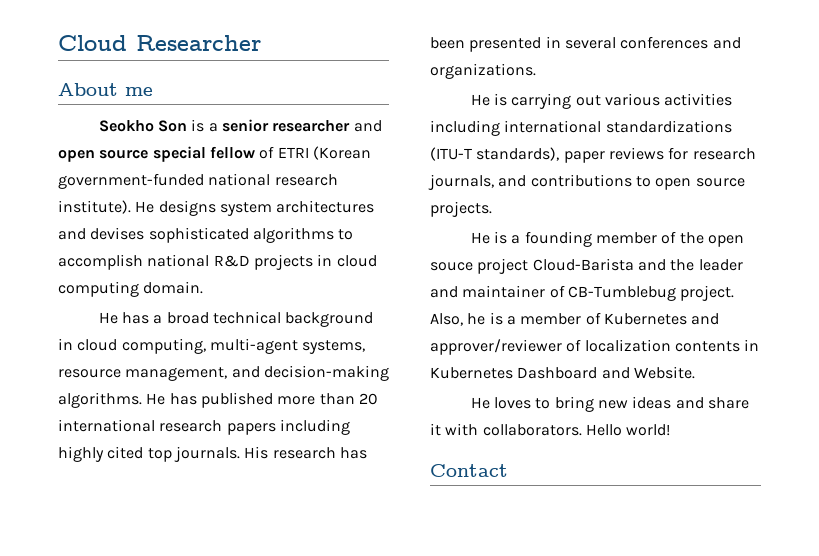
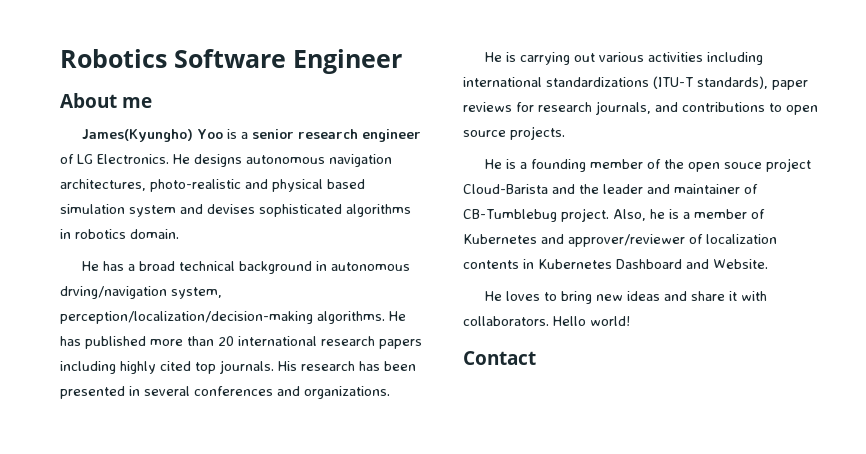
- Cloud Researcher
+ Robotics Software Engineer
- Seokho Son is a senior researcher and open source special fellow of ETRI (Korean government-funded national research institute). He designs system architectures and devises sophisticated algorithms to accomplish national R&D projects in cloud computing domain.
+ James(Kyungho) Yoo is a senior research engineer of LG Electronics. He designs autonomous navigation architectures, photo-realistic and physical based simulation system and devises sophisticated algorithms in robotics domain.
- He has a broad technical background in cloud computing, multi-agent systems, resource management, and decision-making algorithms.
+ He has a broad technical background in autonomous drving/navigation system, perception/localization/decision-making algorithms.

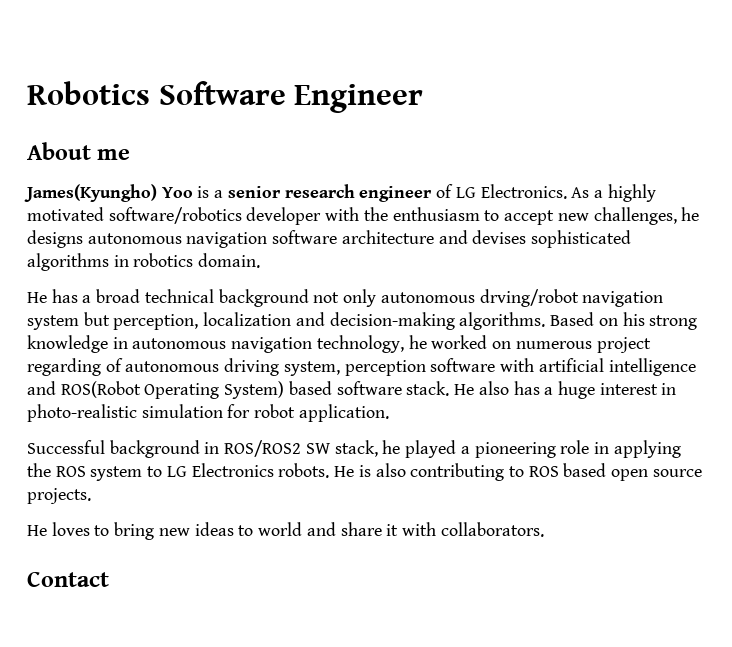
- He designs autonomous navigation architectures, photo-realistic and physical based simulation system and devises sophisticated algorithms in robotics domain.
+ As a highly motivated software/robotics developer with the enthusiasm to accept new challenges, he designs autonomous navigation software architecture and devises sophisticated algorithms in robotics domain.
- He has a broad technical background in autonomous drving/navigation system, perception/localization/decision-making algorithms. He has published more than 20 international research papers including highly cited top journals. His research has been presented in several conferences and organizations.
- He is carrying out various activities including international standardizations (ITU-T standards), paper reviews for research journals, and contributions to open source projects.
- He is a founding member of the open souce project Cloud-Barista and the leader and maintainer of CB-Tumblebug project. Also, he is a member of Kubernetes and approver/reviewer of localization contents in Kubernetes Dashboard and Website.
+ He has a broad technical background not only autonomous drving/robot navigation system but perception, localization and decision-making algorithms. Based on his strong knowledge in autonomous navigation technology, he worked on numerous project regarding of autonomous driving system, perception software with artificial intelligence and ROS(Robot Operating System) based software stack. He also has a huge interest in photo-realistic simulation for robot application.
+ Successful background in ROS/ROS2 SW stack, he played a pioneering role in applying the ROS system to LG Electronics robots. He is also contributing to ROS based open source projects.
- He loves to bring new ideas and share it with collaborators. Hello world!
+ He loves to bring new ideas to world and share it with collaborators.

